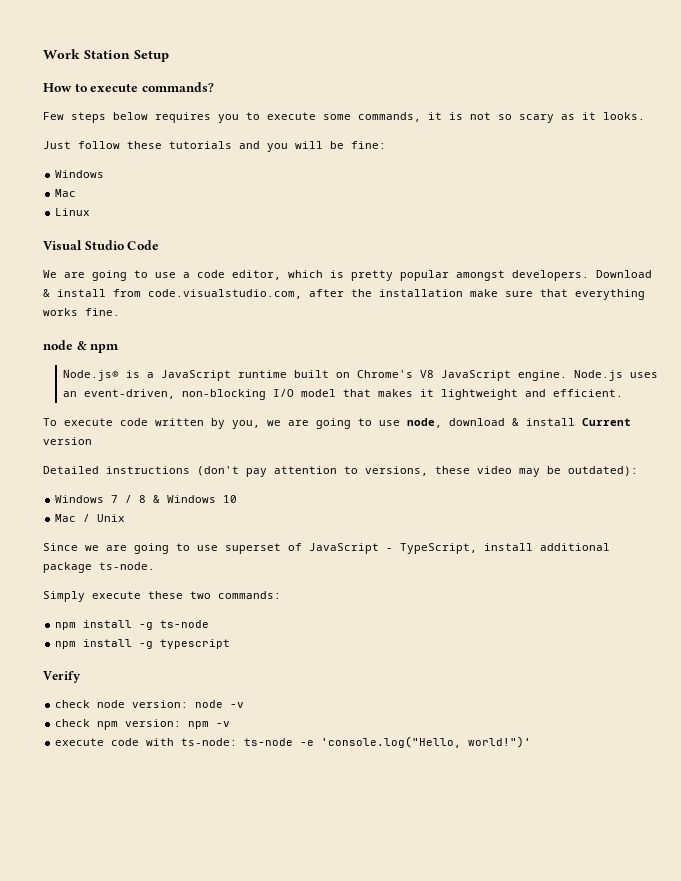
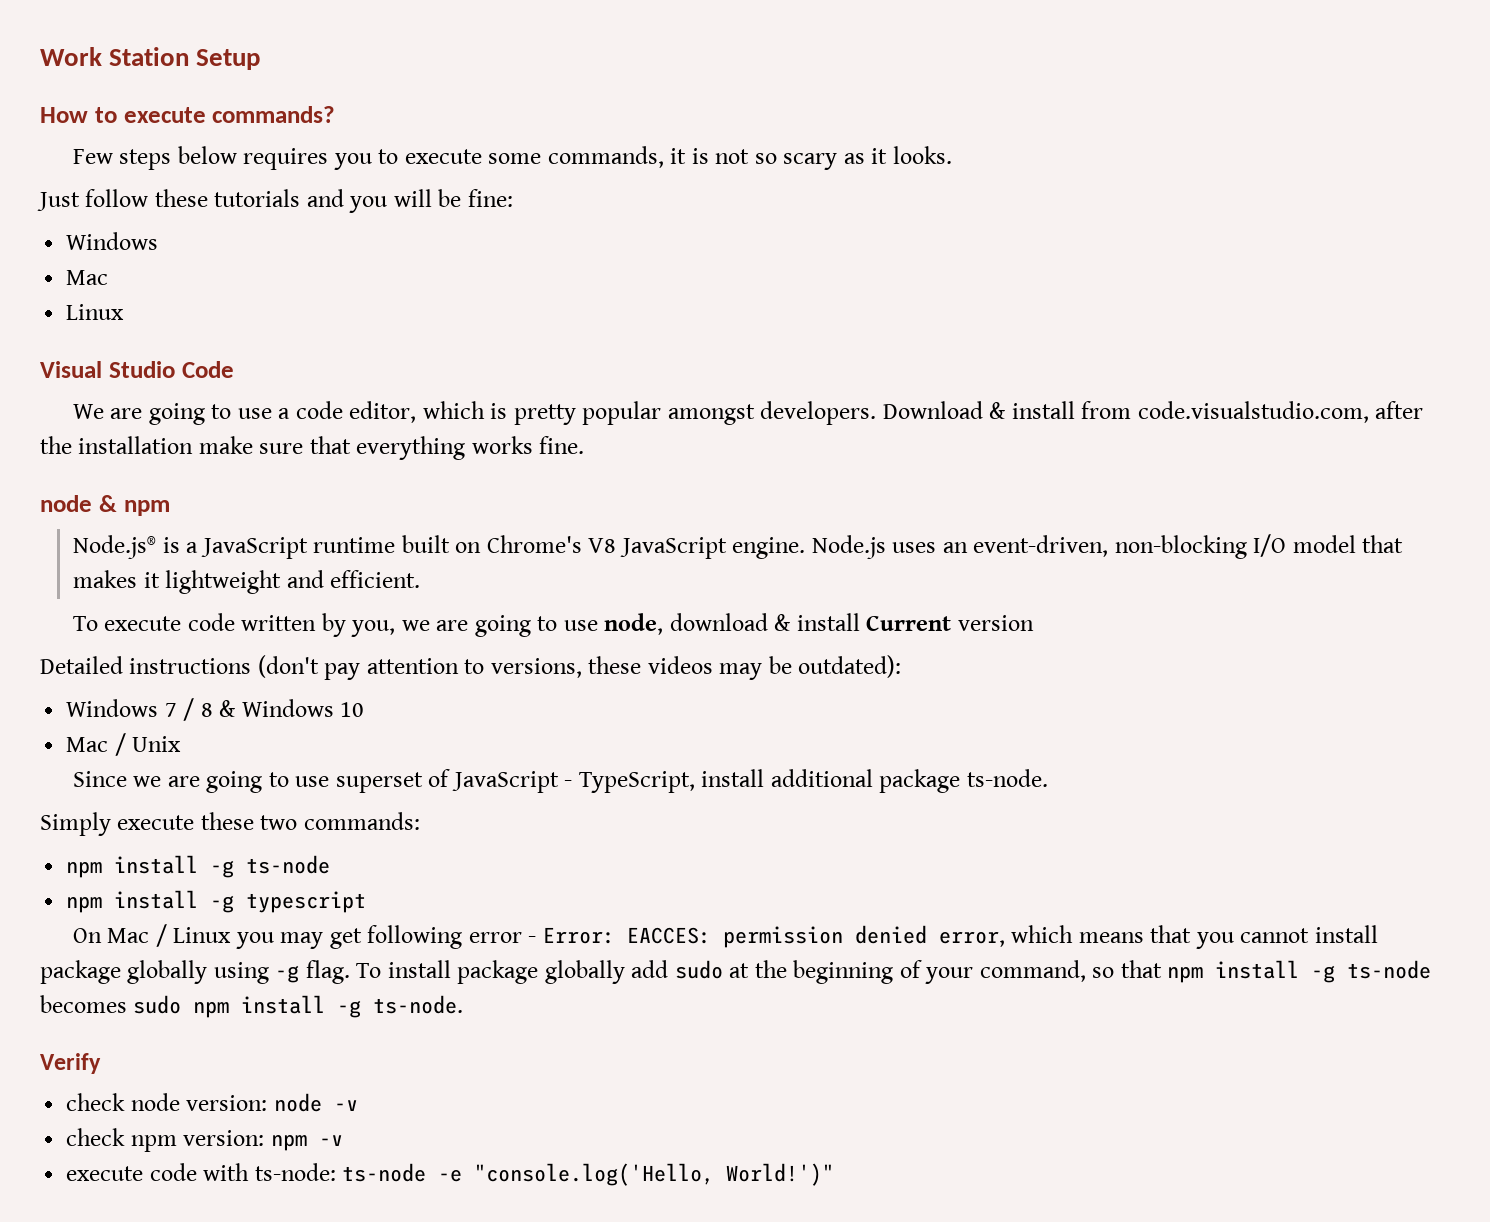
- Detailed instructions (don't pay attention to versions, these video may be outdated):
+ Detailed instructions (don't pay attention to versions, these videos may be outdated):
+ On Mac / Linux you may get following error - Error: EACCES: permission denied error, which means that you cannot install package globally using -g flag. To install package globally add sudo at the beginning of your command, so that npm install -g ts-node becomes sudo npm install -g ts-node.
- execute code with ts-node: ts-node -e 'console.log("Hello, world!")'
+ execute code with ts-node: ts-node -e "console.log('Hello, World!')"

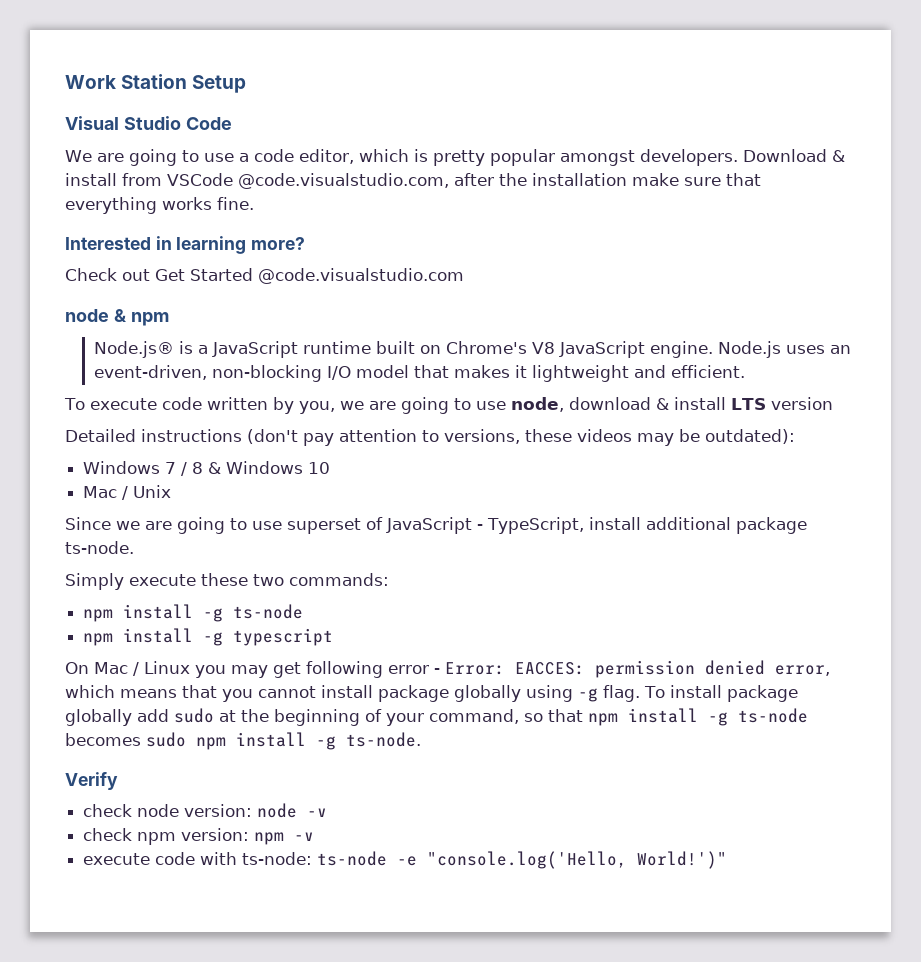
- How to execute commands?
- Few steps below requires you to execute some commands, it is not so scary as it looks.
- Just follow these tutorials and you will be fine:
- Windows
- Mac
- Linux
- Download & install from code.visualstudio.com, after the installation make sure that everything works fine.
+ Download & install from VSCode @code.visualstudio.com, after the installation make sure that everything works fine.
+ Interested in learning more?
+ Check out Get Started @code.visualstudio.com
- To execute code written by you, we are going to use node, download & install Current version
+ To execute code written by you, we are going to use node, download & install LTS version

